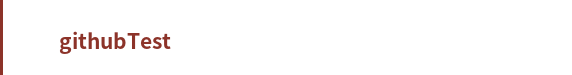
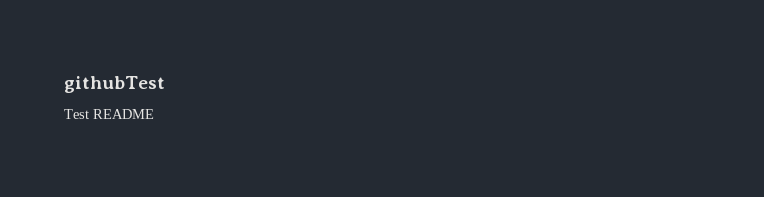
+ Test README

